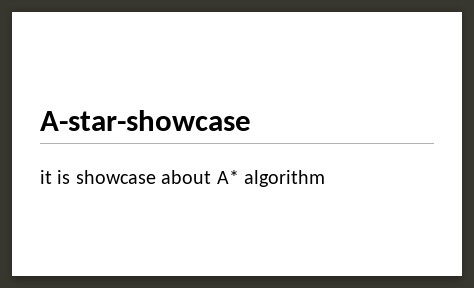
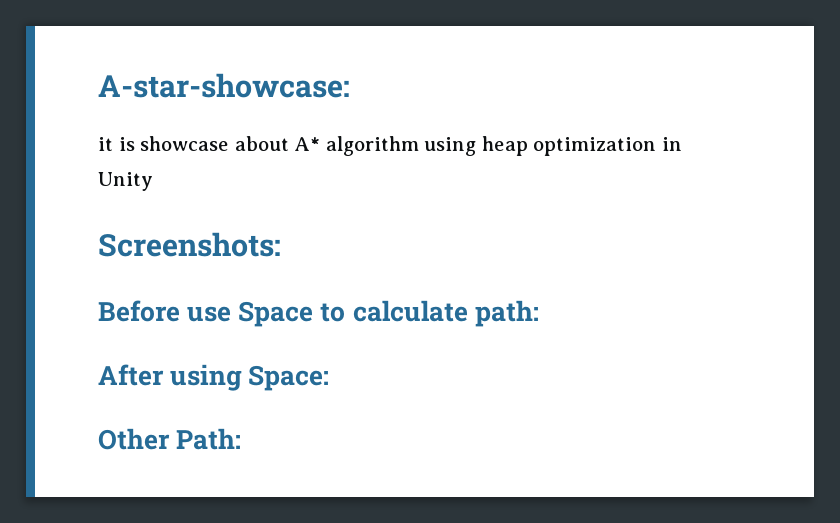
- A-star-showcase
+ A-star-showcase:
- it is showcase about A* algorithm
+ it is showcase about A* algorithm using heap optimization in Unity
+ Screenshots:
+ Before use Space to calculate path:
+ After using Space:
+ Other Path:

